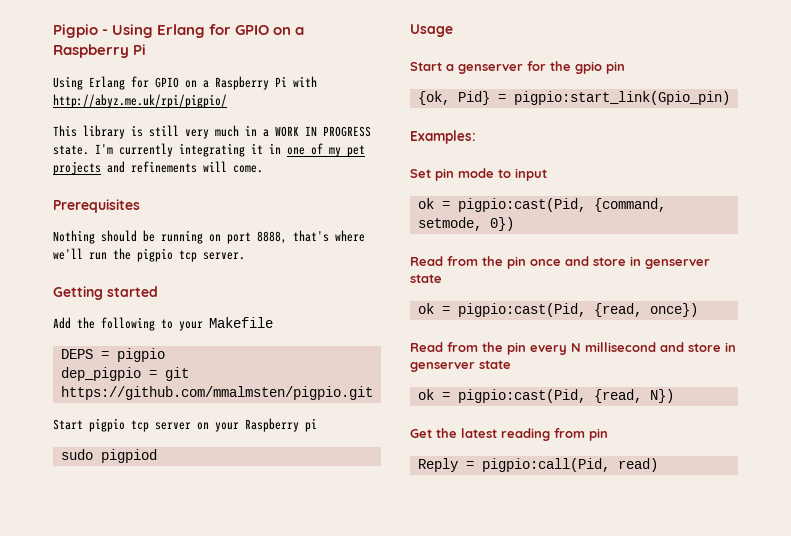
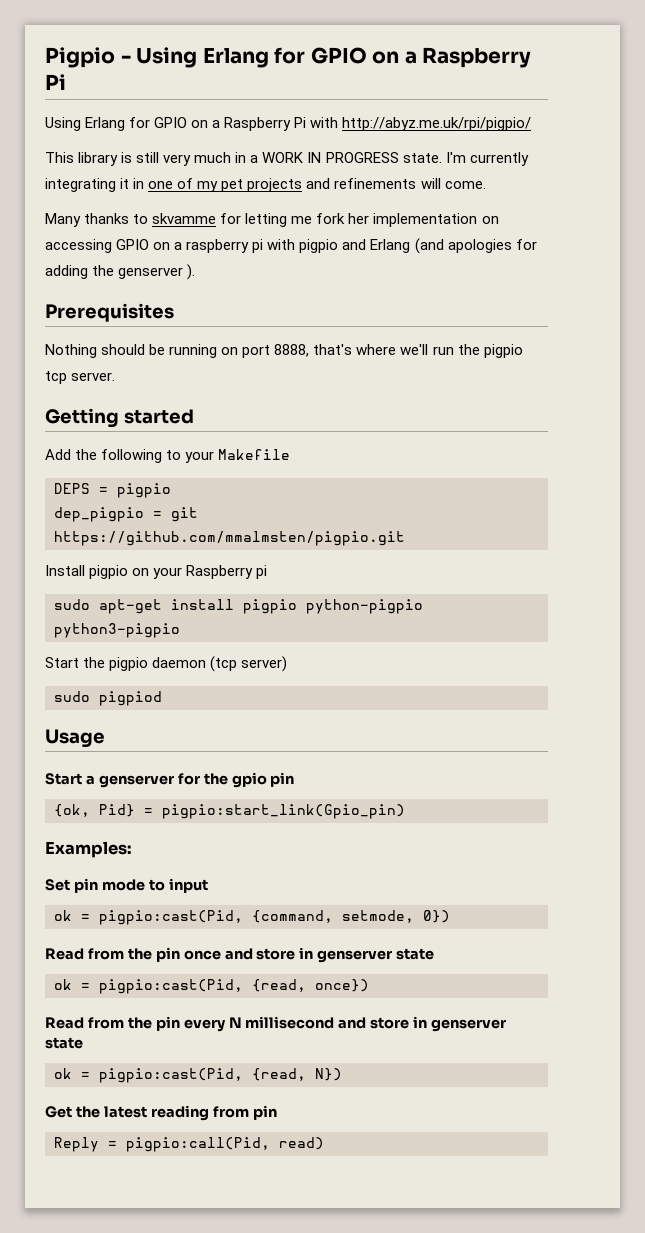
+ Many thanks to skvamme for letting me fork her implementation on accessing GPIO on a raspberry pi with pigpio and Erlang (and apologies for adding the genserver ).
- Start pigpio tcp server on your Raspberry pi
+ Install pigpio on your Raspberry pi
+ sudo apt-get install pigpio python-pigpio python3-pigpio
+ Start the pigpio daemon (tcp server)

